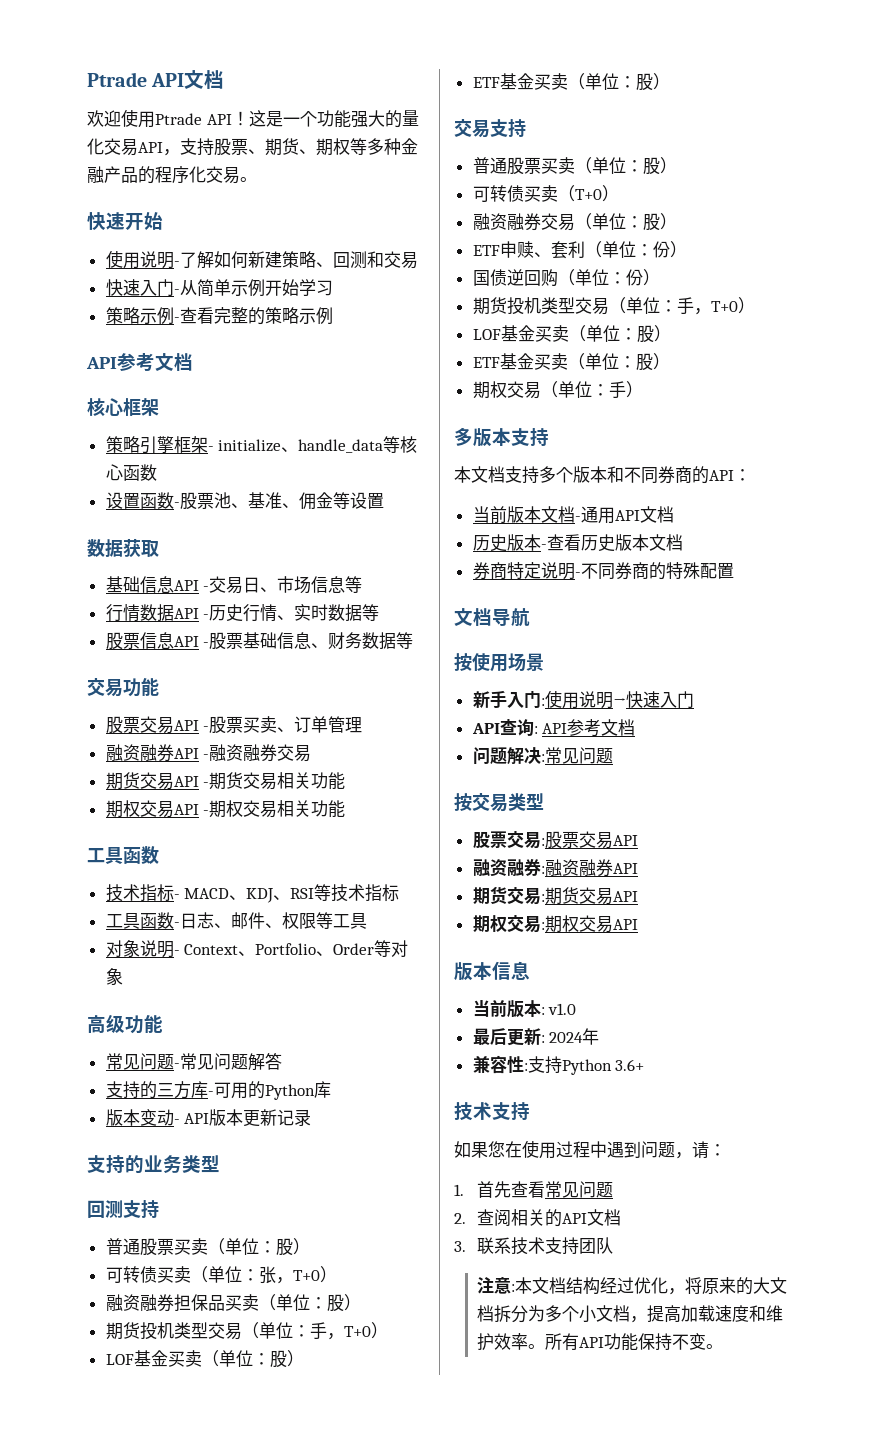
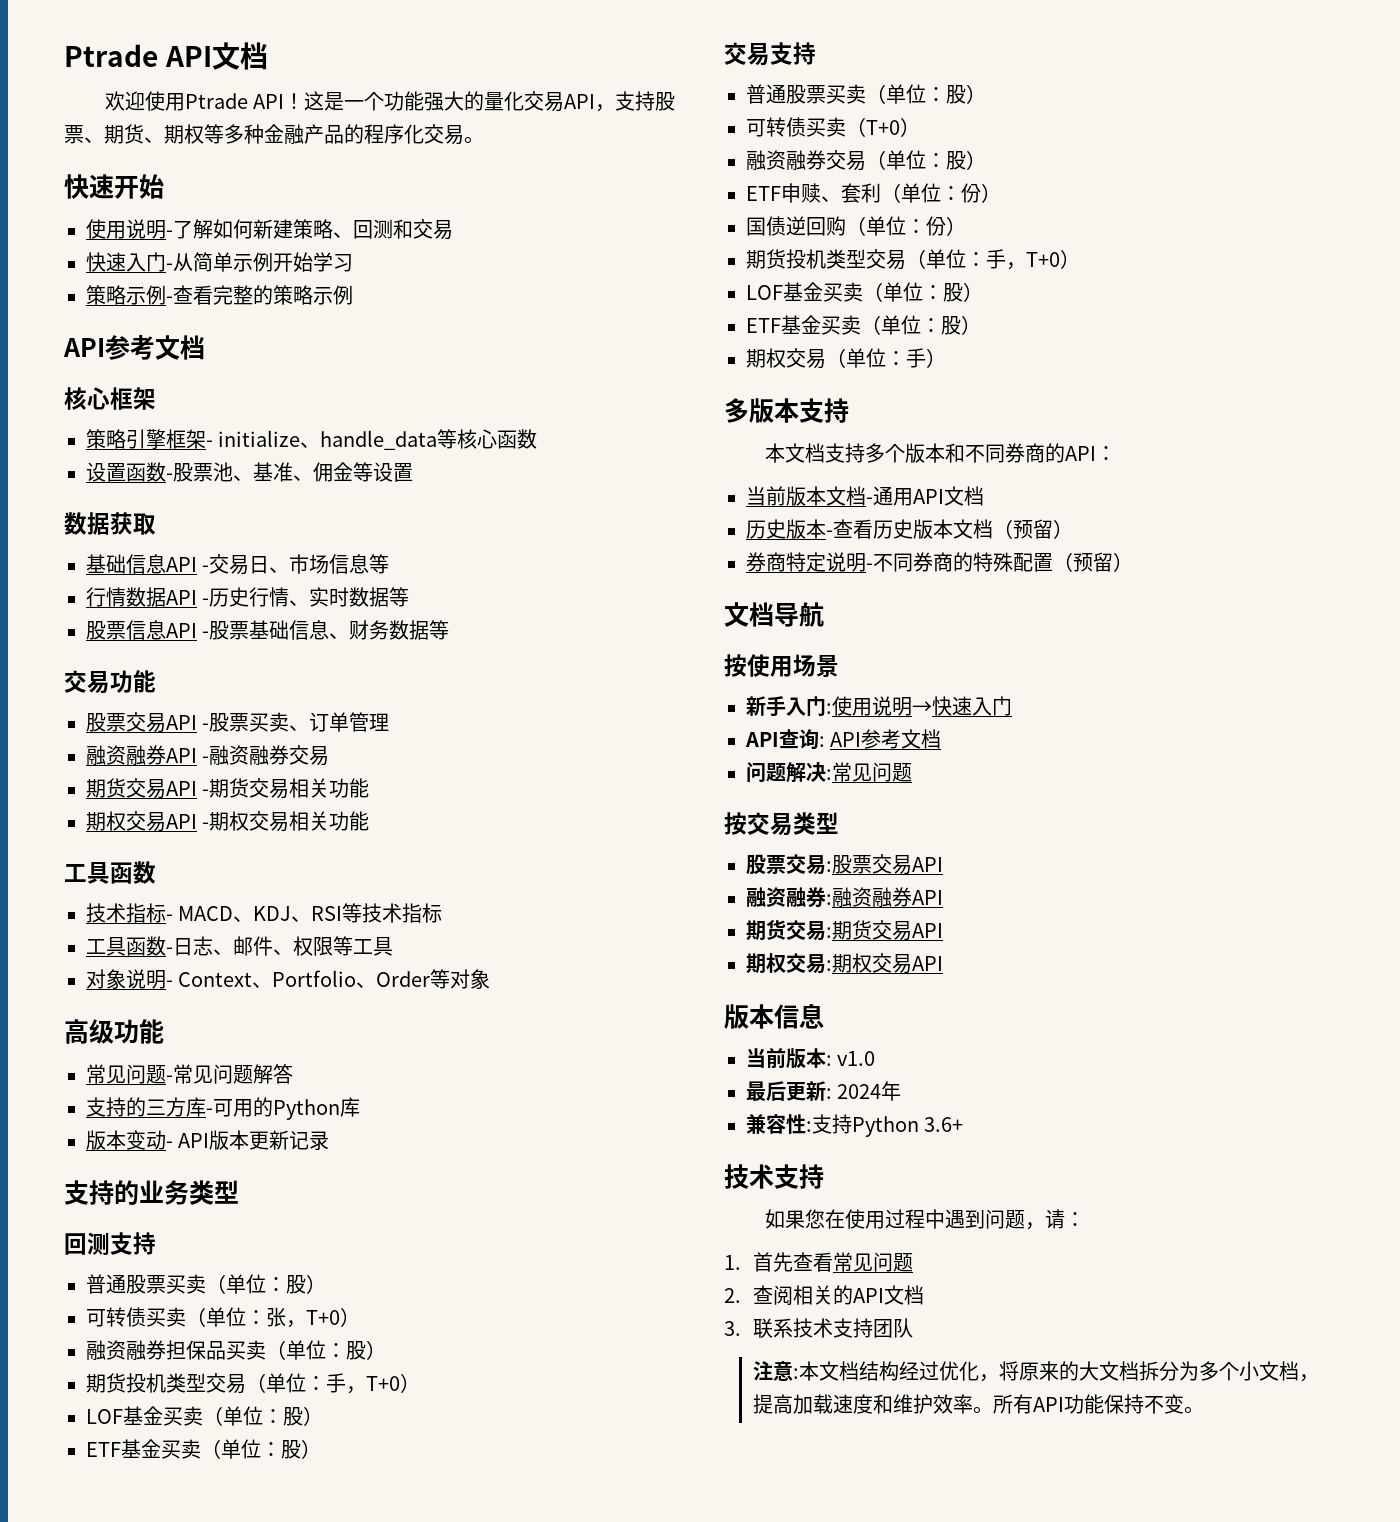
- 历史版本-查看历史版本文档
+ 历史版本-查看历史版本文档（预留）
- 券商特定说明-不同券商的特殊配置
+ 券商特定说明-不同券商的特殊配置（预留）

